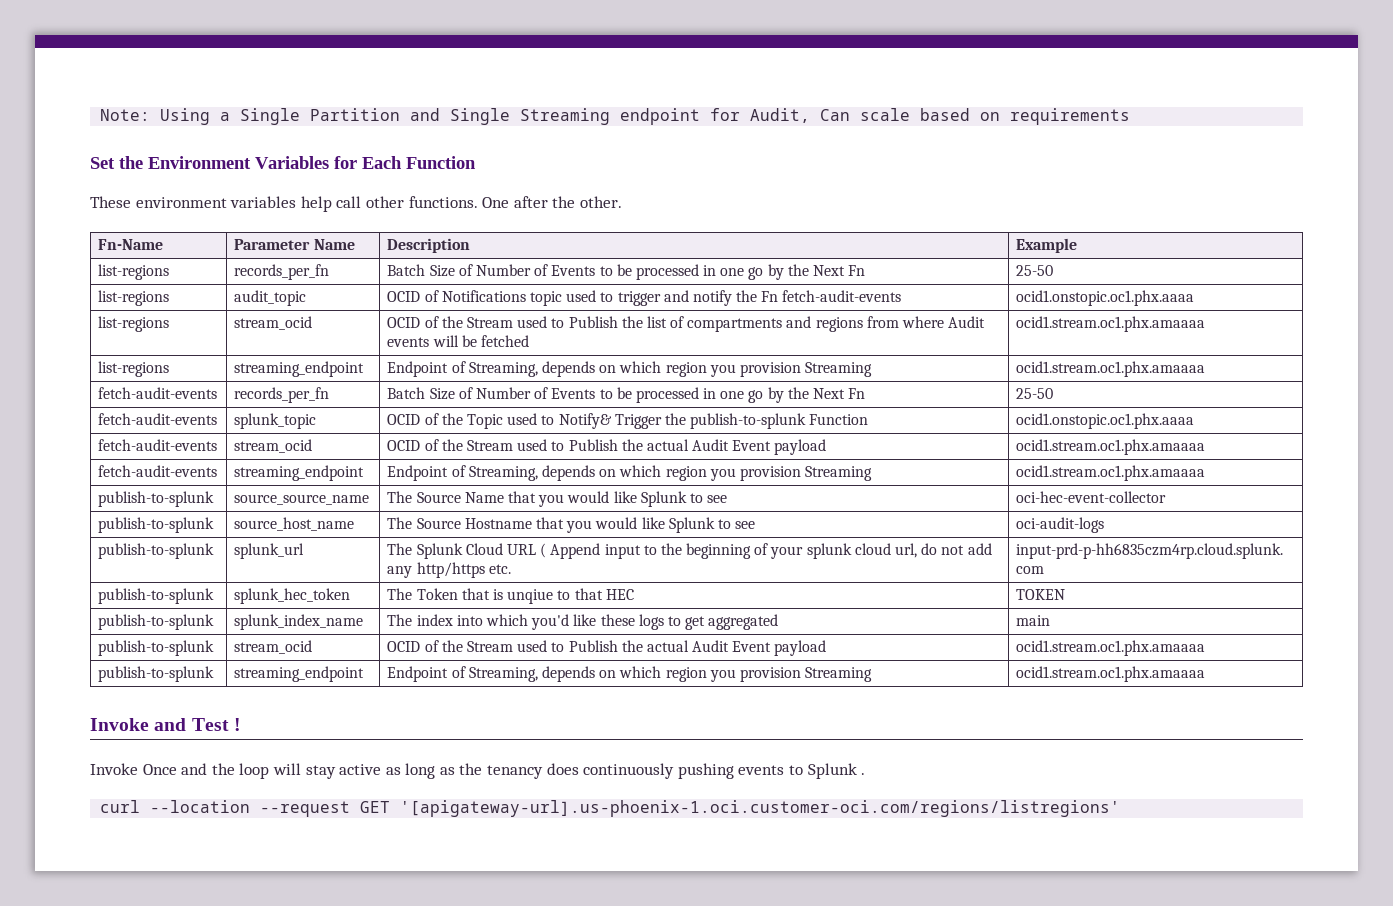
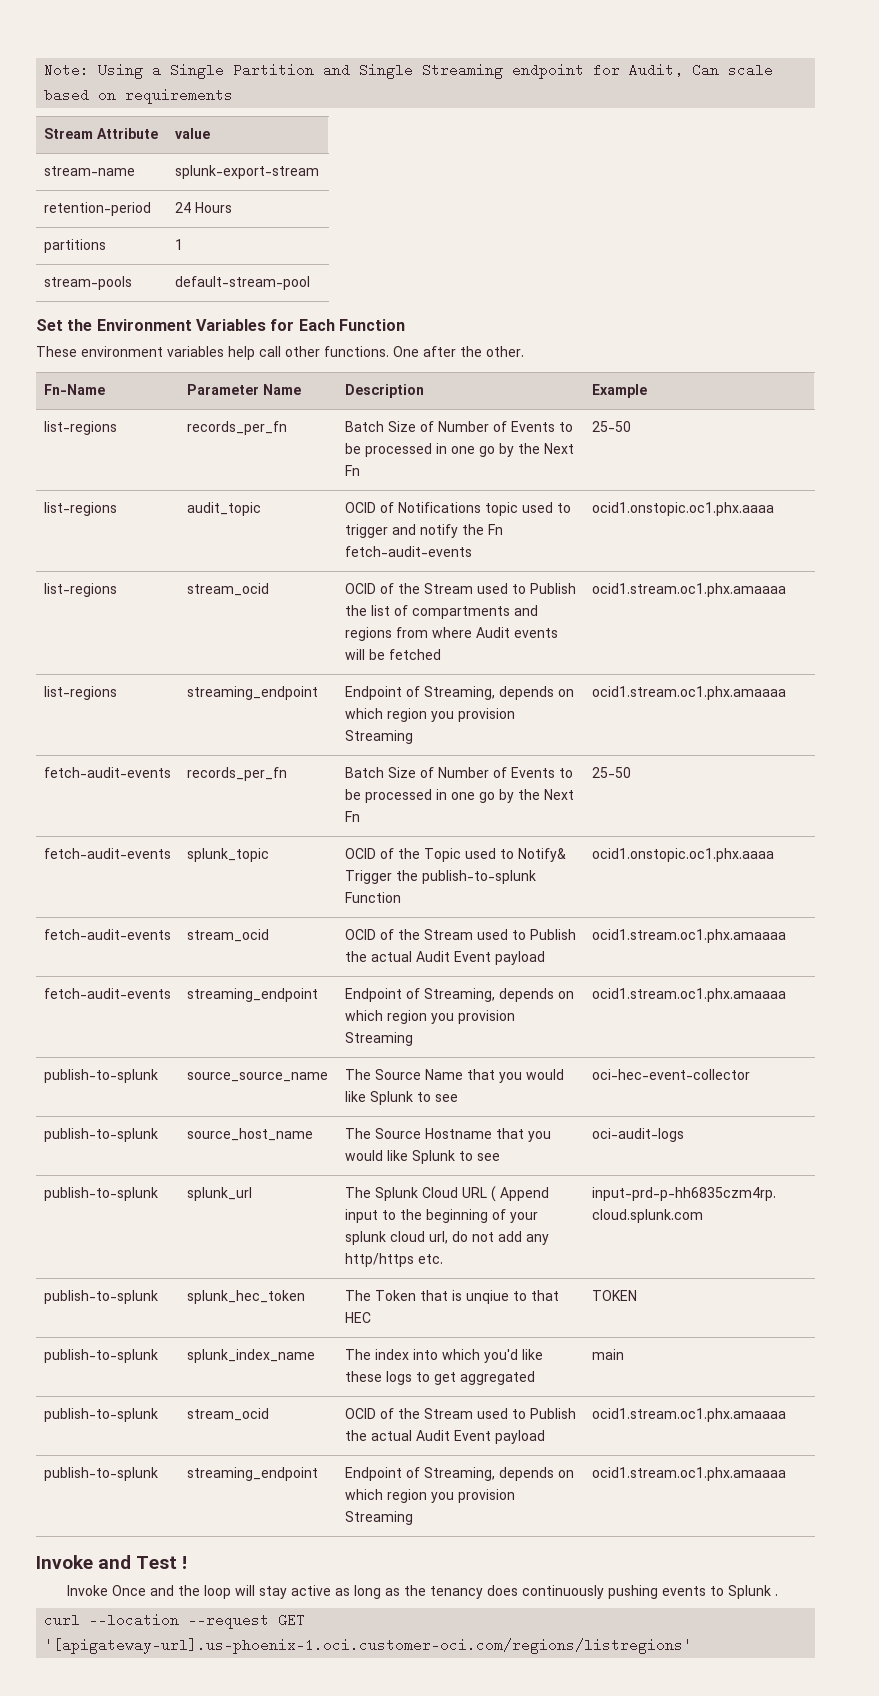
+ Stream Attribute | value
+ stream-name | splunk-export-stream
+ retention-period | 24 Hours
+ partitions | 1
+ stream-pools | default-stream-pool

